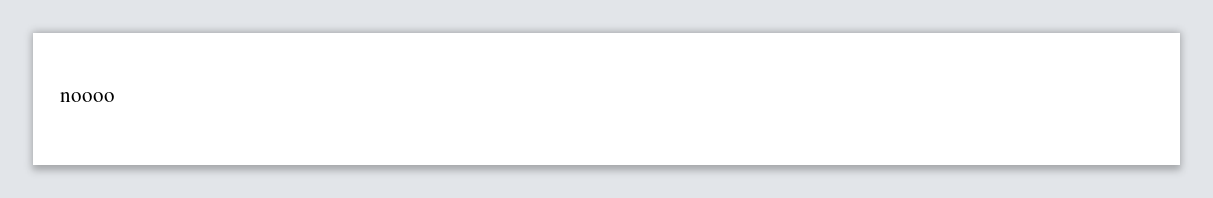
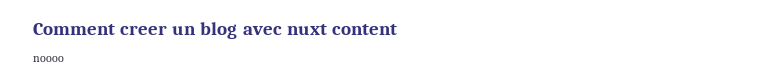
+ Comment creer un blog avec nuxt content

